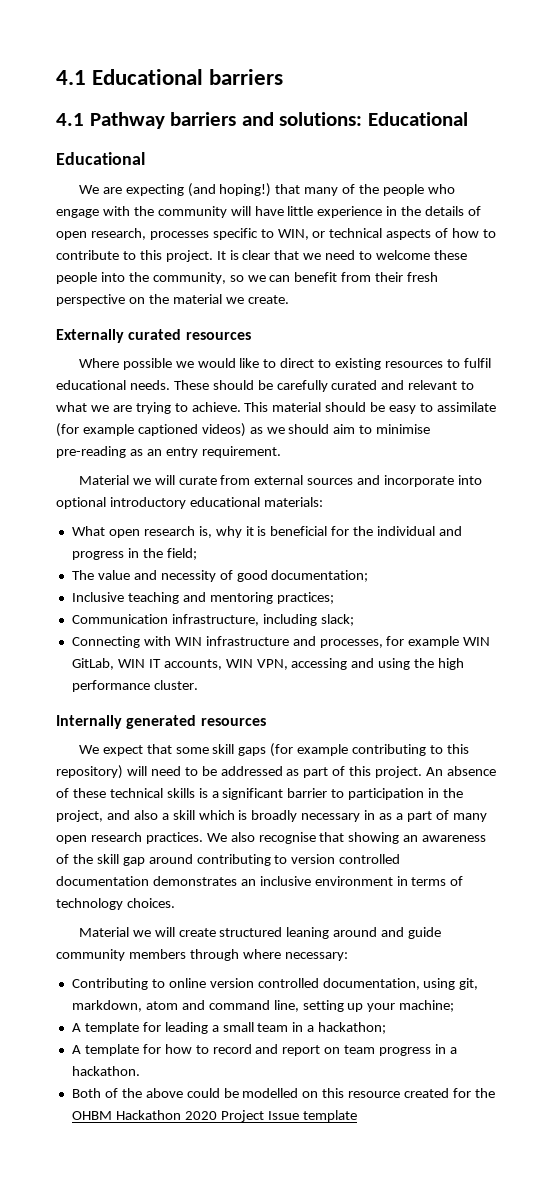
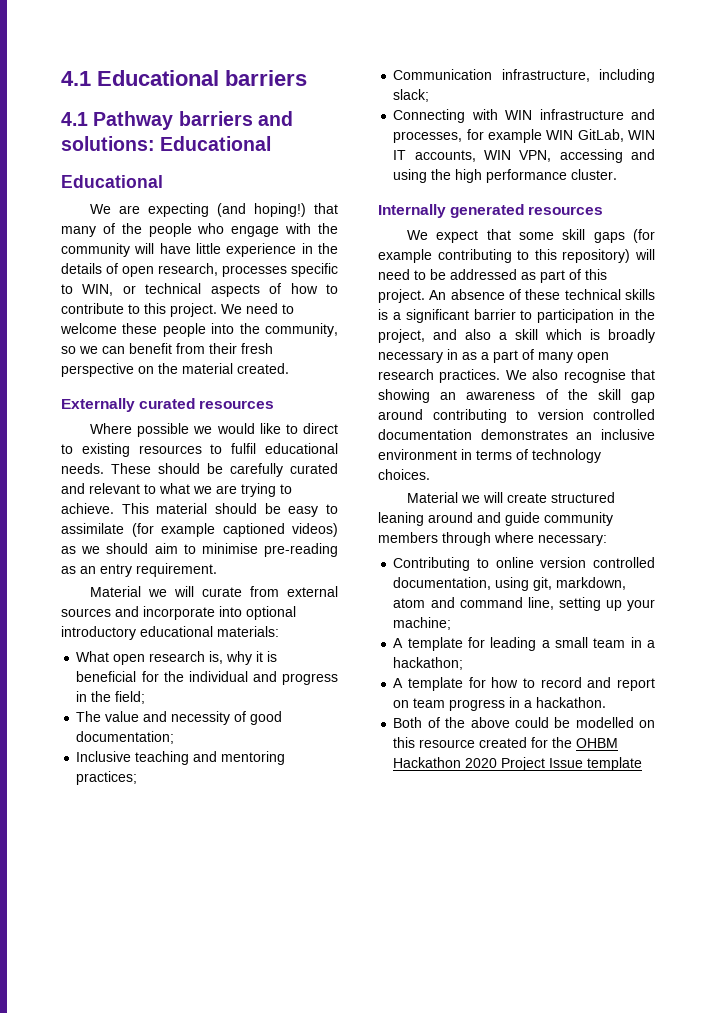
- It is clear that we need to welcome these people into the community, so we can benefit from their fresh perspective on the material we create.
+ We need to welcome these people into the community, so we can benefit from their fresh perspective on the material created.

